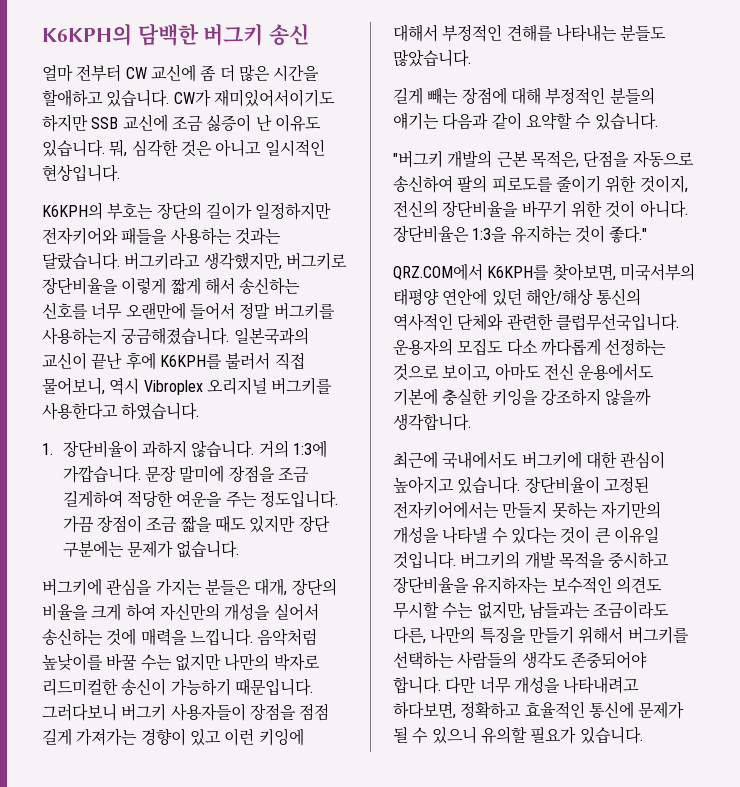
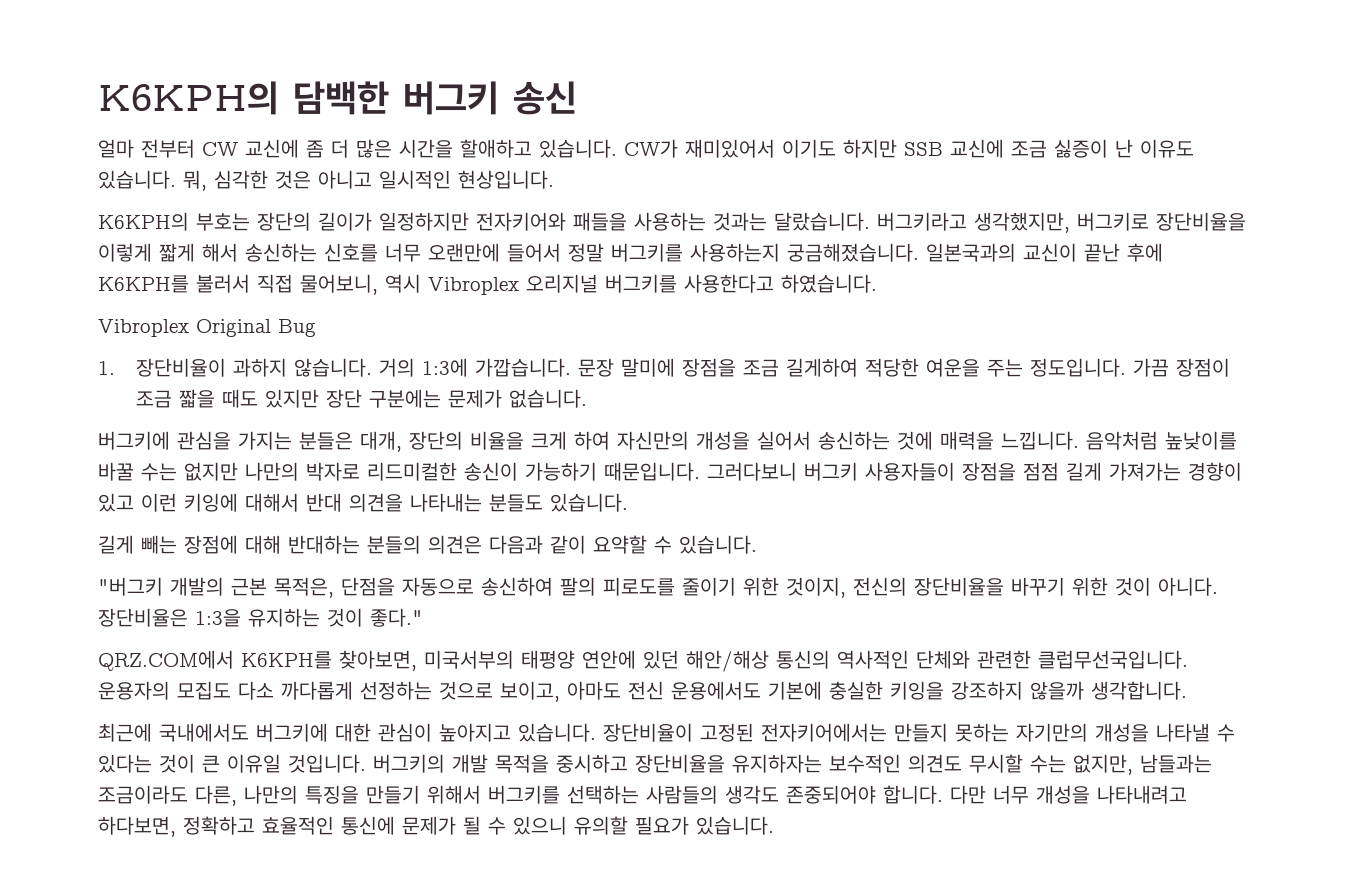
- CW가 재미있어서이기도 하지만 SSB 교신에 조금 싫증이 난 이유도 있습니다.
+ CW가 재미있어서 이기도 하지만 SSB 교신에 조금 싫증이 난 이유도 있습니다.
+ Vibroplex Original Bug
- 그러다보니 버그키 사용자들이 장점을 점점 길게 가져가는 경향이 있고 이런 키잉에 대해서 부정적인 견해를 나타내는 분들도 많았습니다.
+ 그러다보니 버그키 사용자들이 장점을 점점 길게 가져가는 경향이 있고 이런 키잉에 대해서 반대 의견을 나타내는 분들도 있습니다.
- 길게 빼는 장점에 대해 부정적인 분들의 얘기는 다음과 같이 요약할 수 있습니다.
+ 길게 빼는 장점에 대해 반대하는 분들의 의견은 다음과 같이 요약할 수 있습니다.

